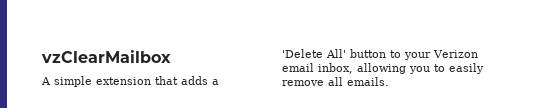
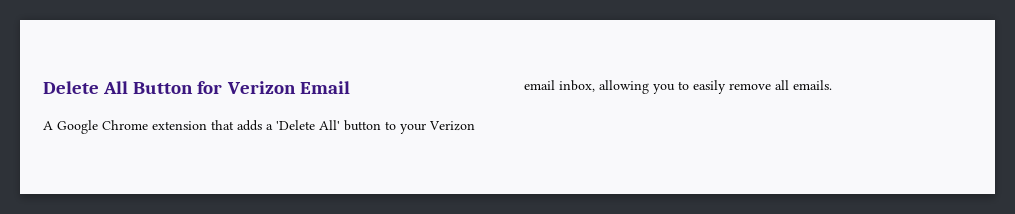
- vzClearMailbox
+ Delete All Button for Verizon Email
- A simple extension that adds a 'Delete All' button to your Verizon email inbox, allowing you to easily remove all emails.
+ A Google Chrome extension that adds a 'Delete All' button to your Verizon email inbox, allowing you to easily remove all emails.

